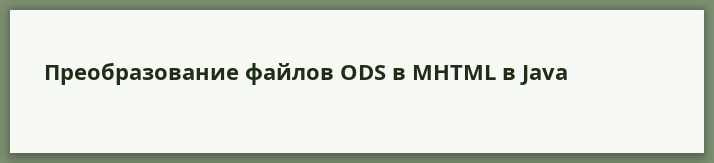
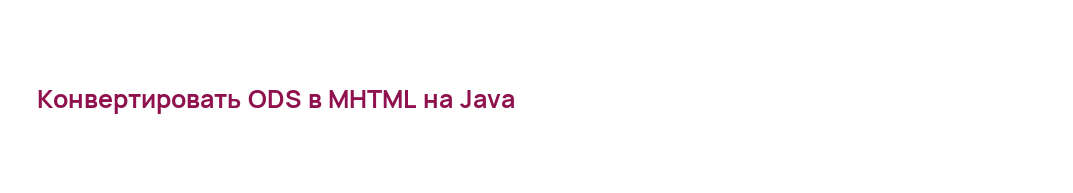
- Преобразование файлов ODS в MHTML в Java
+ Конвертировать ODS в MHTML на Java

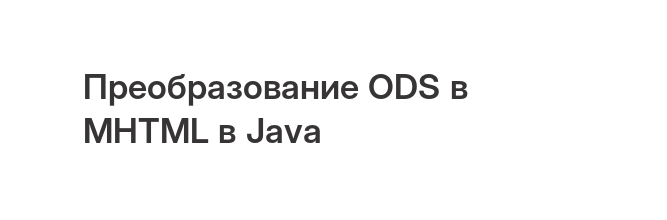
- Конвертировать ODS в MHTML на Java
+ Преобразование ODS в MHTML в Java

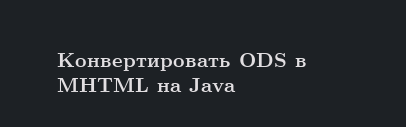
- Преобразование ODS в MHTML в Java
+ Конвертировать ODS в MHTML на Java

